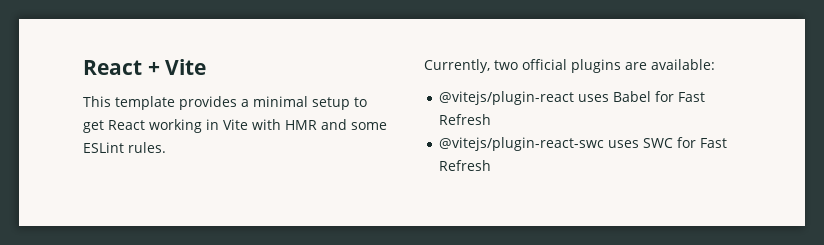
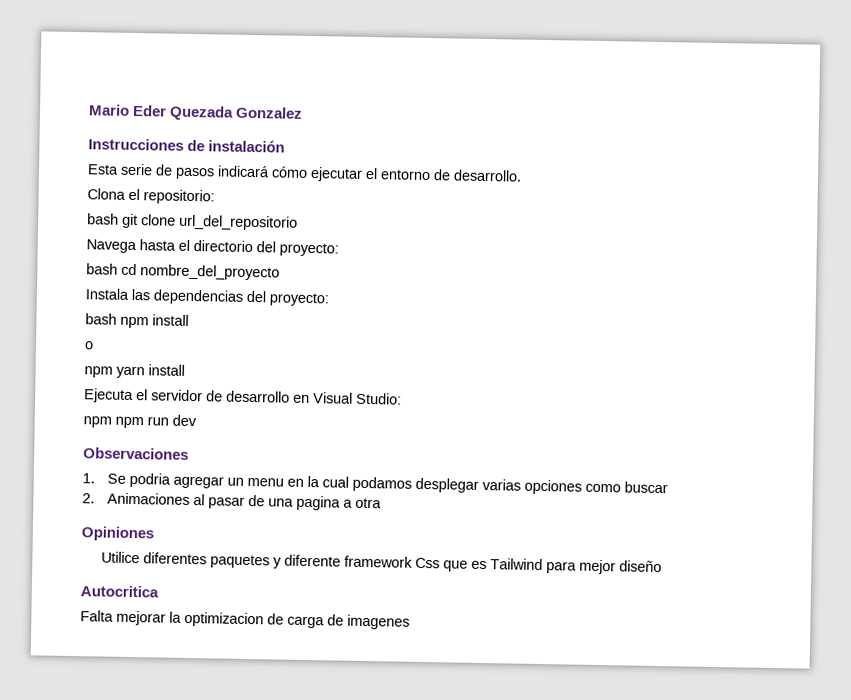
- React + Vite
- This template provides a minimal setup to get React working in Vite with HMR and some ESLint rules.
- Currently, two official plugins are available:
- @vitejs/plugin-react uses Babel for Fast Refresh
- @vitejs/plugin-react-swc uses SWC for Fast Refresh
+ Mario Eder Quezada Gonzalez
+ Instrucciones de instalación
+ Esta serie de pasos indicará cómo ejecutar el entorno de desarrollo.
+ Clona el repositorio:
+ bash git clone url_del_repositorio
+ Navega hasta el directorio del proyecto:
+ bash cd nombre_del_proyecto
+ Instala las dependencias del proyecto:
+ bash npm install
+ o
+ npm yarn install
+ Ejecuta el servidor de desarrollo en Visual Studio:
+ npm npm run dev
+ Observaciones
+ 1. Se podria agregar un menu en la cual podamos desplegar varias opciones como buscar
+ 2. Animaciones al pasar de una pagina a otra
+ Opiniones
+ Utilice diferentes paquetes y diferente framework Css que es Tailwind para mejor diseño
+ Autocritica
+ Falta mejorar la optimizacion de carga de imagenes

